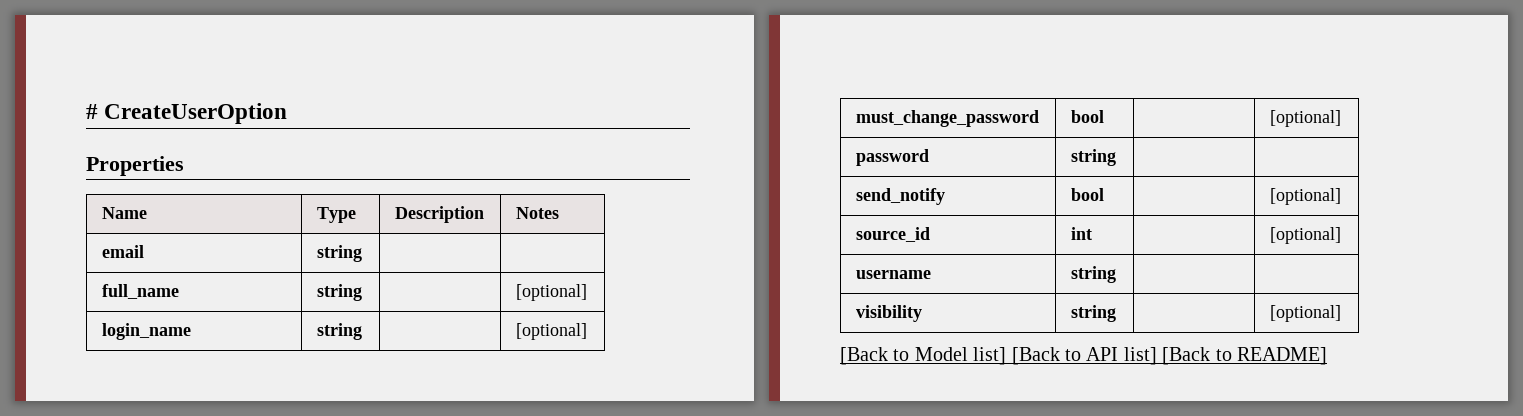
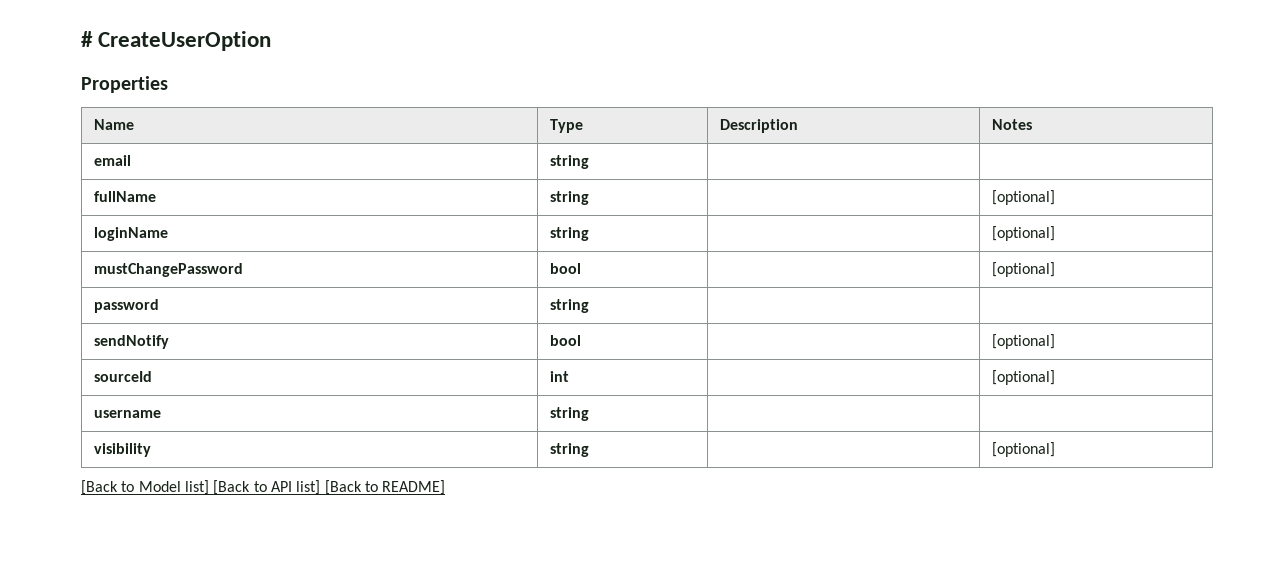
- full_name | string | | [optional]
- login_name | string | | [optional]
- must_change_password | bool | | [optional]
+ fullName | string | | [optional]
+ loginName | string | | [optional]
+ mustChangePassword | bool | | [optional]
- send_notify | bool | | [optional]
- source_id | int | | [optional]
+ sendNotify | bool | | [optional]
+ sourceId | int | | [optional]

